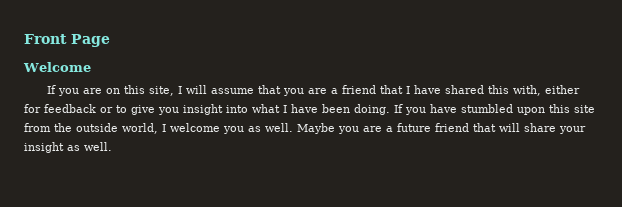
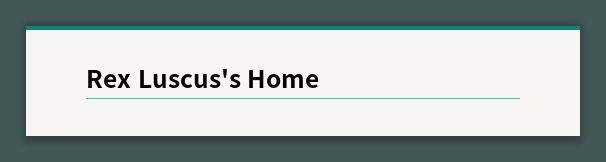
- Front Page
- Welcome
- If you are on this site, I will assume that you are a friend that I have shared this with, either for feedback or to give you insight into what I have been doing. If you have stumbled upon this site from the outside world, I welcome you as well. Maybe you are a future friend that will share your insight as well.
+ Rex Luscus's Home

